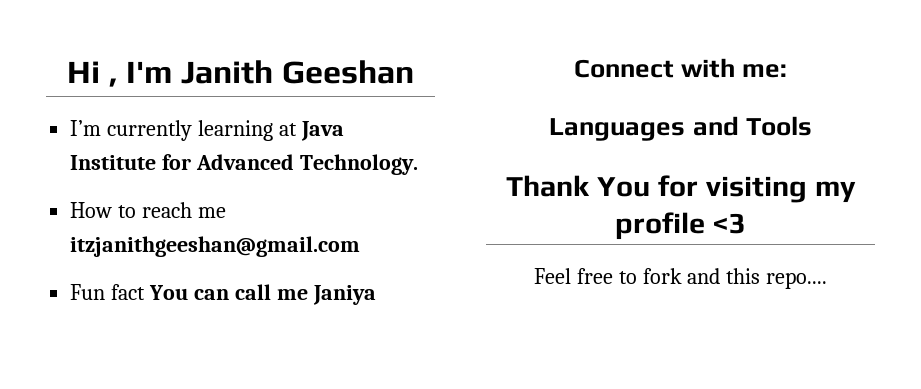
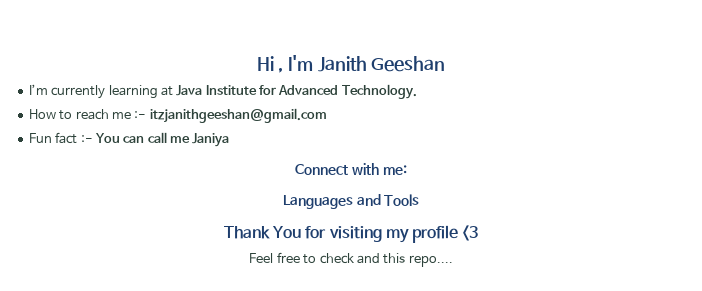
- How to reach me itzjanithgeeshan@gmail.com
+ How to reach me :- itzjanithgeeshan@gmail.com
- Fun fact You can call me Janiya
+ Fun fact :- You can call me Janiya
- Feel free to fork and this repo....
+ Feel free to check and this repo....

